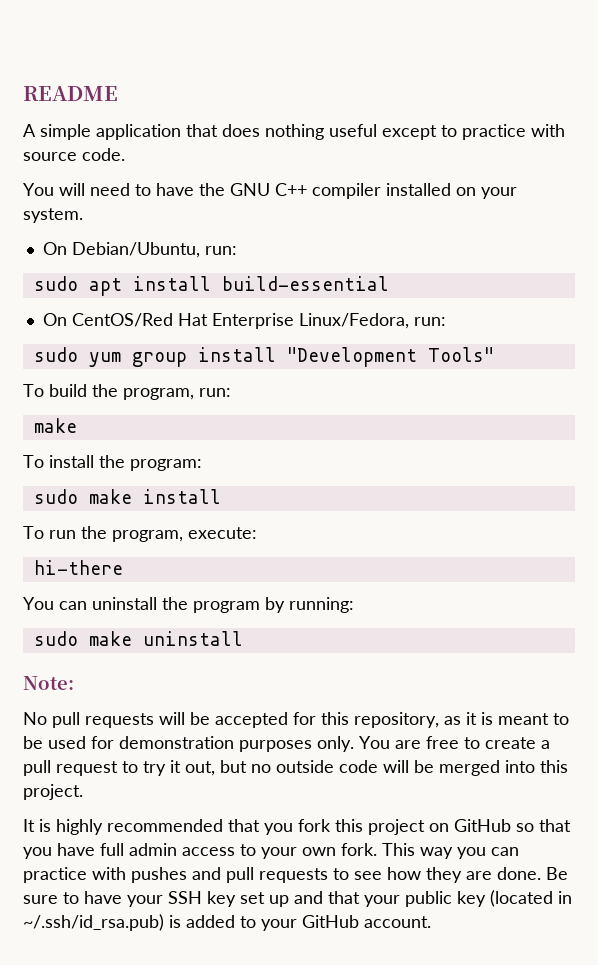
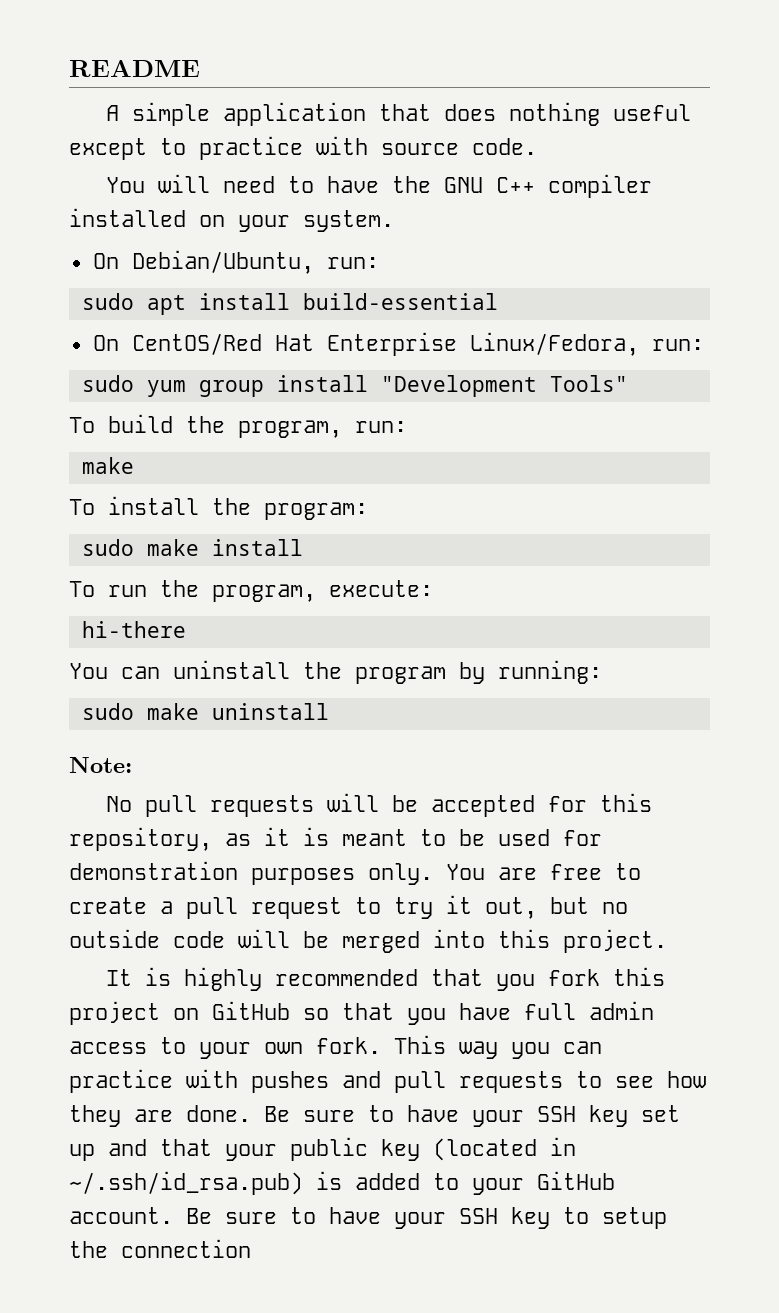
+ Be sure to have your SSH key to setup the connection

